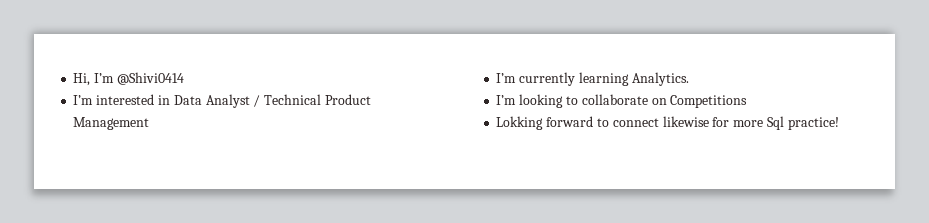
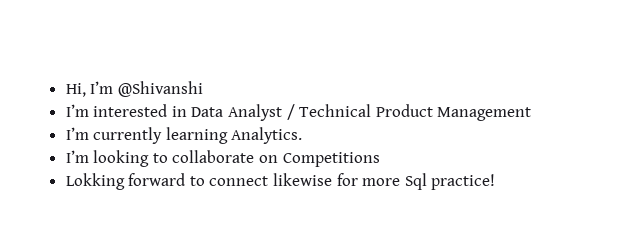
- Hi, I’m @Shivi0414
+ Hi, I’m @Shivanshi

